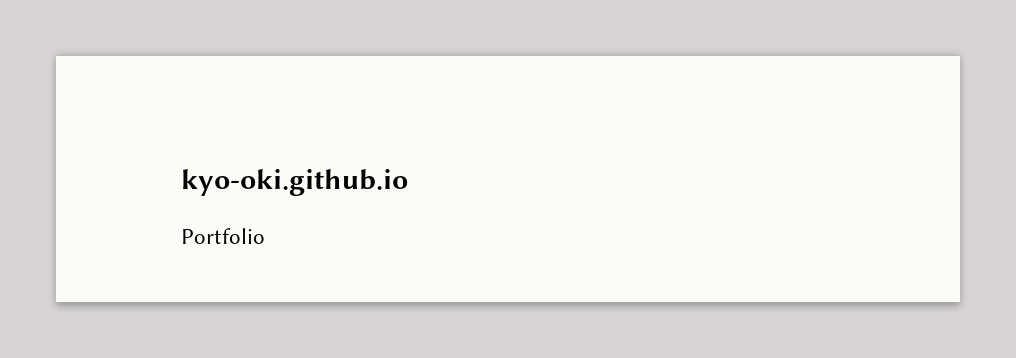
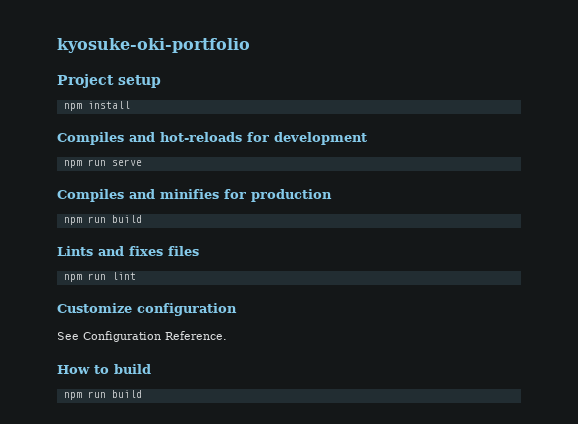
- kyo-oki.github.io
- Portfolio
+ kyosuke-oki-portfolio
+ Project setup
+ npm install
+ Compiles and hot-reloads for development
+ npm run serve
+ Compiles and minifies for production
+ npm run build
+ Lints and fixes files
+ npm run lint
+ Customize configuration
+ See Configuration Reference.
+ How to build
+ npm run build

